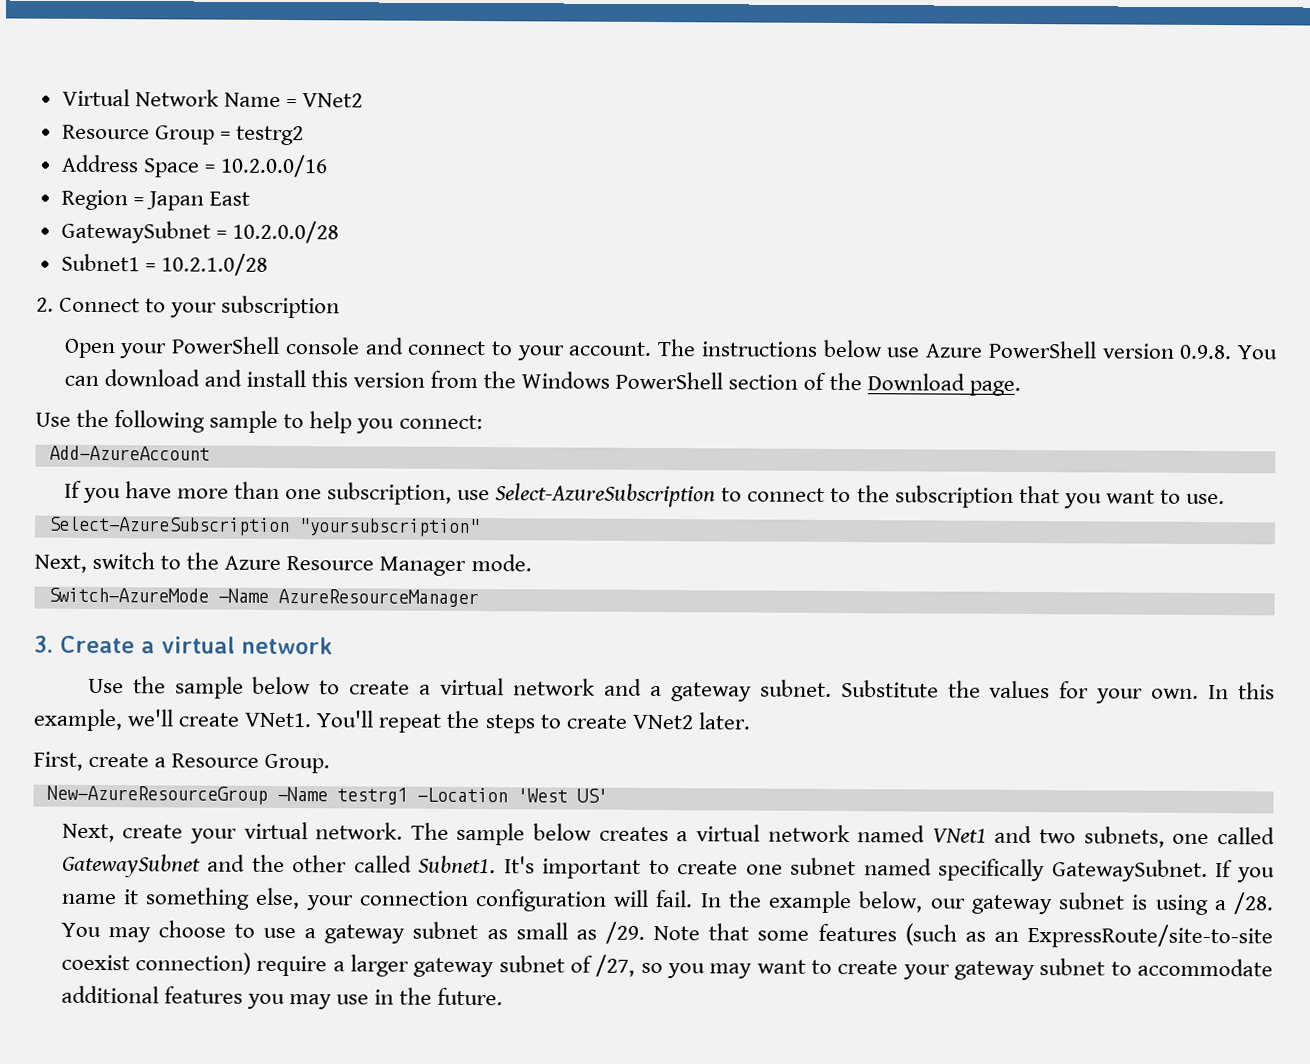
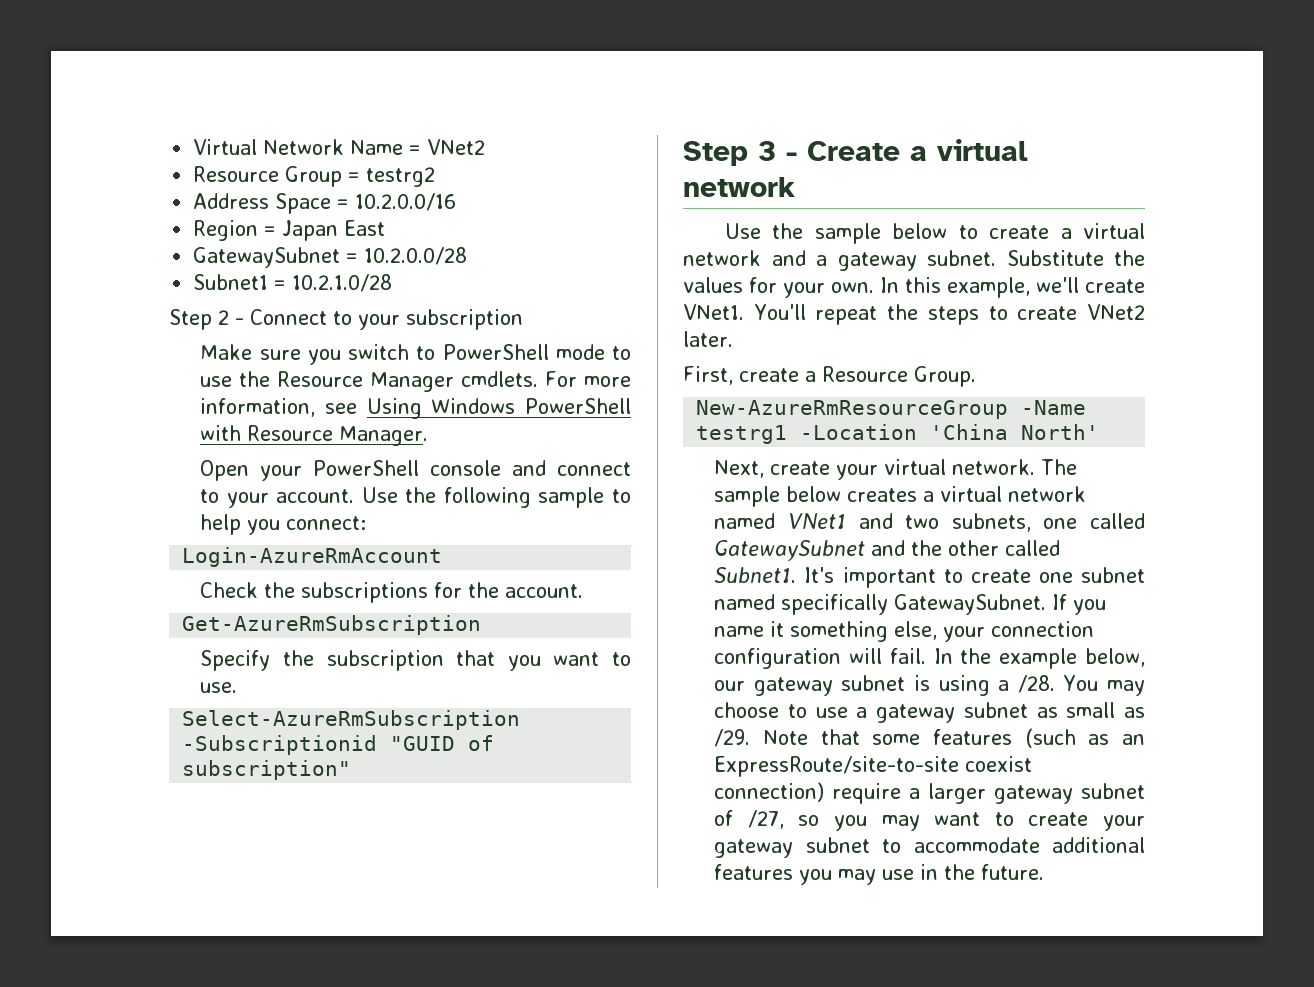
- 2. Connect to your subscription
+ Step 2 - Connect to your subscription
+ Make sure you switch to PowerShell mode to use the Resource Manager cmdlets. For more information, see Using Windows PowerShell with Resource Manager.
- Open your PowerShell console and connect to your account. The instructions below use Azure PowerShell version 0.9.8. You can download and install this version from the Windows PowerShell section of the Download page.
- Use the following sample to help you connect:
+ Open your PowerShell console and connect to your account. Use the following sample to help you connect:
- Add-AzureAccount
- If you have more than one subscription, use Select-AzureSubscription to connect to the subscription that you want to use.
+ Login-AzureRmAccount
+ Check the subscriptions for the account.
+ Get-AzureRmSubscription
+ Specify the subscription that you want to use.
- Select-AzureSubscription "yoursubscription"
- Next, switch to the Azure Resource Manager mode.
- Switch-AzureMode -Name AzureResourceManager
- 3. Create a virtual network
+ Select-AzureRmSubscription -Subscriptionid "GUID of subscription"
+ Step 3 - Create a virtual network
- New-AzureResourceGroup -Name testrg1 -Location 'West US'
+ New-AzureRmResourceGroup -Name testrg1 -Location 'China North'

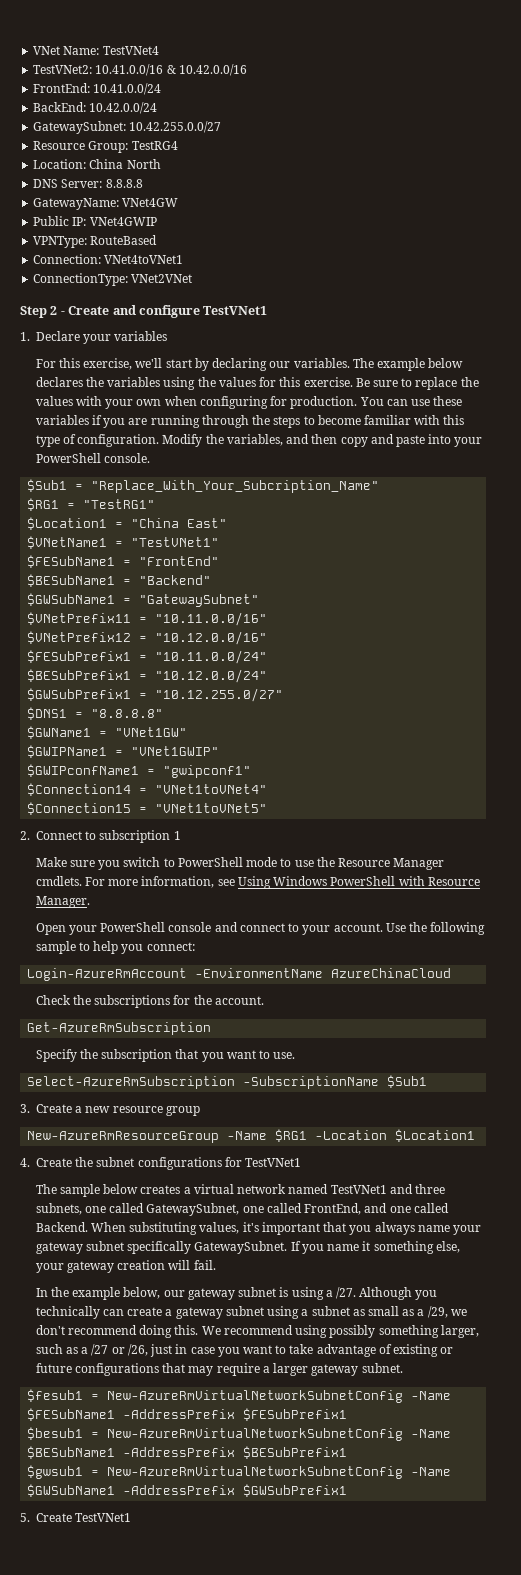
- Virtual Network Name = VNet2
- Resource Group = testrg2
- Address Space = 10.2.0.0/16
- Region = Japan East
- GatewaySubnet = 10.2.0.0/28
- Subnet1 = 10.2.1.0/28
- Step 2 - Connect to your subscription
+ VNet Name: TestVNet4
+ TestVNet2: 10.41.0.0/16 & 10.42.0.0/16
+ FrontEnd: 10.41.0.0/24
+ BackEnd: 10.42.0.0/24
+ GatewaySubnet: 10.42.255.0.0/27
+ Resource Group: TestRG4
+ Location: China North
+ DNS Server: 8.8.8.8
+ GatewayName: VNet4GW
+ Public IP: VNet4GWIP
+ VPNType: RouteBased
+ Connection: VNet4toVNet1
+ ConnectionType: VNet2VNet
+ Step 2 - Create and configure TestVNet1
+ 1. Declare your variables
+ For this exercise, we'll start by declaring our variables. The example below declares the variables using the values for this exercise. Be sure to replace the values with your own when configuring for production. You can use these variables if you are running through the steps to become familiar with this type of configuration. Modify the variables, and then copy and paste into your PowerShell console.
+ $Sub1 = "Replace_With_Your_Subcription_Name"
+ $RG1 = "TestRG1"
+ $Location1 = "China East"
+ $VNetName1 = "TestVNet1"
+ $FESubName1 = "FrontEnd"
+ $BESubName1 = "Backend"
+ $GWSubName1 = "GatewaySubnet"
+ $VNetPrefix11 = "10.11.0.0/16"
+ $VNetPrefix12 = "10.12.0.0/16"
+ $FESubPrefix1 = "10.11.0.0/24"
+ $BESubPrefix1 = "10.12.0.0/24"
+ $GWSubPrefix1 = "10.12.255.0/27"
+ $DNS1 = "8.8.8.8"
+ $GWName1 = "VNet1GW"
+ $GWIPName1 = "VNet1GWIP"
+ $GWIPconfName1 = "gwipconf1"
+ $Connection14 = "VNet1toVNet4"
+ $Connection15 = "VNet1toVNet5"
+ 2. Connect to subscription 1
- Login-AzureRmAccount
+ Login-AzureRmAccount -EnvironmentName AzureChinaCloud
- Select-AzureRmSubscription -Subscriptionid "GUID of subscription"
- Step 3 - Create a virtual network
- Use the sample below to create a virtual network and a gateway subnet. Substitute the values for your own. In this example, we'll create VNet1. You'll repeat the steps to create VNet2 later.
- First, create a Resource Group.
- New-AzureRmResourceGroup -Name testrg1 -Location 'China North'
- Next, create your virtual network. The sample below creates a virtual network named VNet1 and two subnets, one called GatewaySubnet and the other called Subnet1. It's important to create one subnet named specifically GatewaySubnet.
+ Select-AzureRmSubscription -SubscriptionName $Sub1
+ 3. Create a new resource group
+ New-AzureRmResourceGroup -Name $RG1 -Location $Location1
+ 4. Create the subnet configurations for TestVNet1
+ The sample below creates a virtual network named TestVNet1 and three subnets, one called GatewaySubnet, one called FrontEnd, and one called Backend. When substituting values, it's important that you always name your gateway subnet specifically GatewaySubnet.
- If you name it something else, your connection configuration will fail. In the example below, our gateway subnet is using a /28. You may choose to use a gateway subnet as small as /29. Note that some features (such as an ExpressRoute/site-to-site coexist connection) require a larger gateway subnet of /27, so you may want to create your gateway subnet to accommodate additional features you may use in the future.
+ If you name it something else, your gateway creation will fail.
+ In the example below, our gateway subnet is using a /27. Although you technically can create a gateway subnet using a subnet as small as a /29, we don't recommend doing this. We recommend using possibly something larger, such as a /27 or /26, just in case you want to take advantage of existing or future configurations that may require a larger gateway subnet.
+ $fesub1 = New-AzureRmVirtualNetworkSubnetConfig -Name $FESubName1 -AddressPrefix $FESubPrefix1
+ $besub1 = New-AzureRmVirtualNetworkSubnetConfig -Name $BESubName1 -AddressPrefix $BESubPrefix1
+ $gwsub1 = New-AzureRmVirtualNetworkSubnetConfig -Name $GWSubName1 -AddressPrefix $GWSubPrefix1
+ 5. Create TestVNet1

